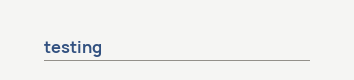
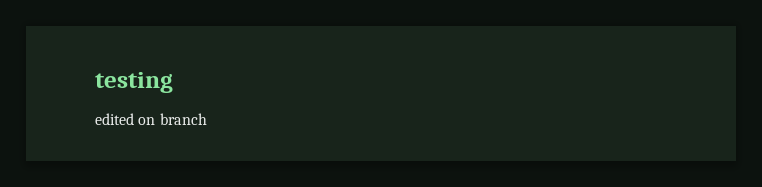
+ edited on branch

